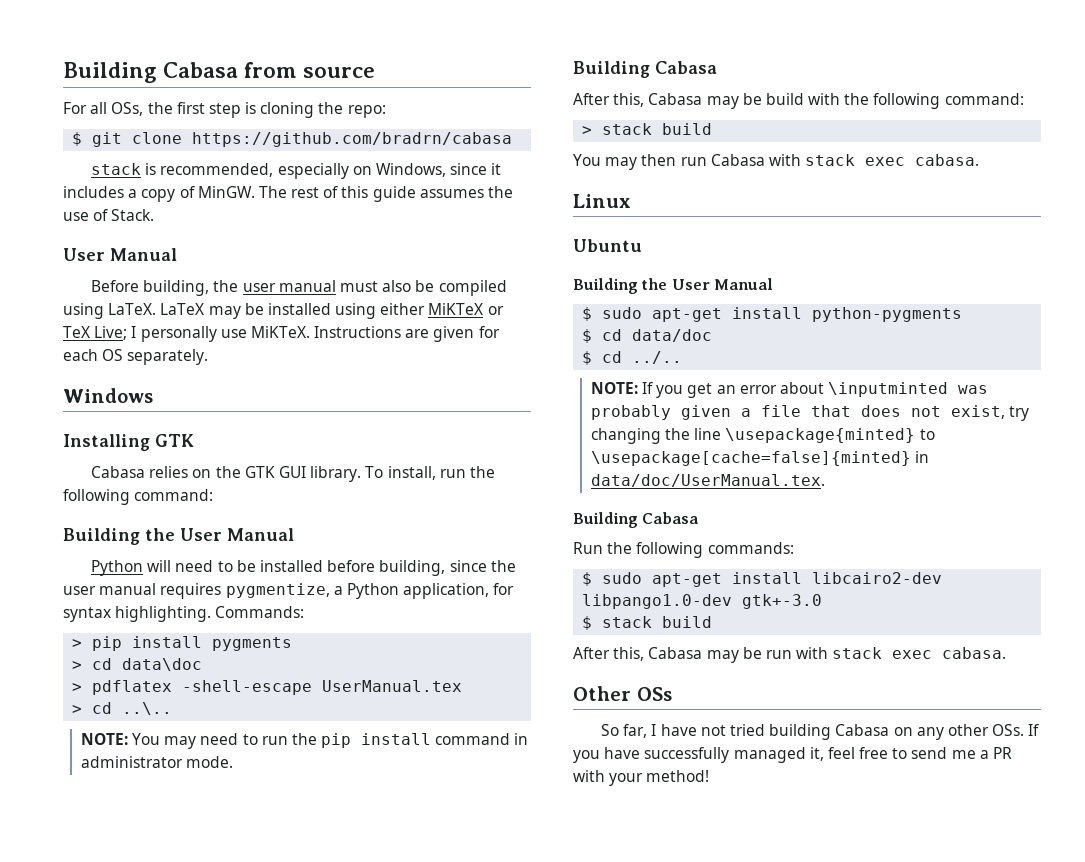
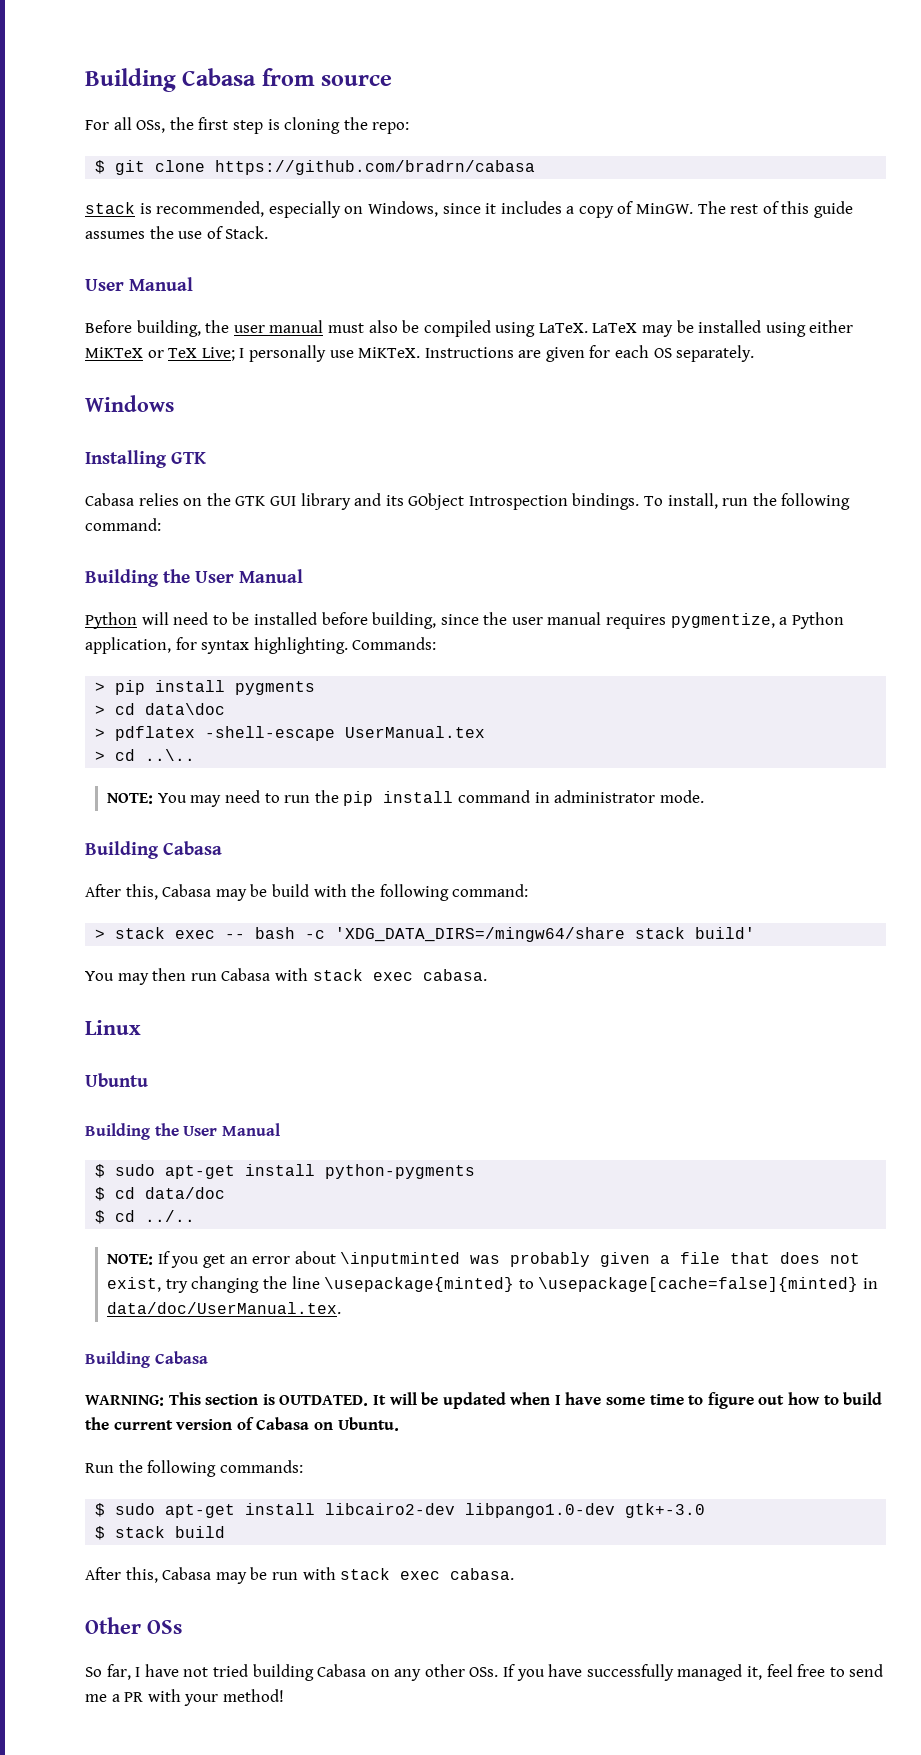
- Cabasa relies on the GTK GUI library.
+ Cabasa relies on the GTK GUI library and its GObject Introspection bindings.
- > stack build
+ > stack exec -- bash -c 'XDG_DATA_DIRS=/mingw64/share stack build'
+ WARNING: This section is OUTDATED. It will be updated when I have some time to figure out how to build the current version of Cabasa on Ubuntu.

